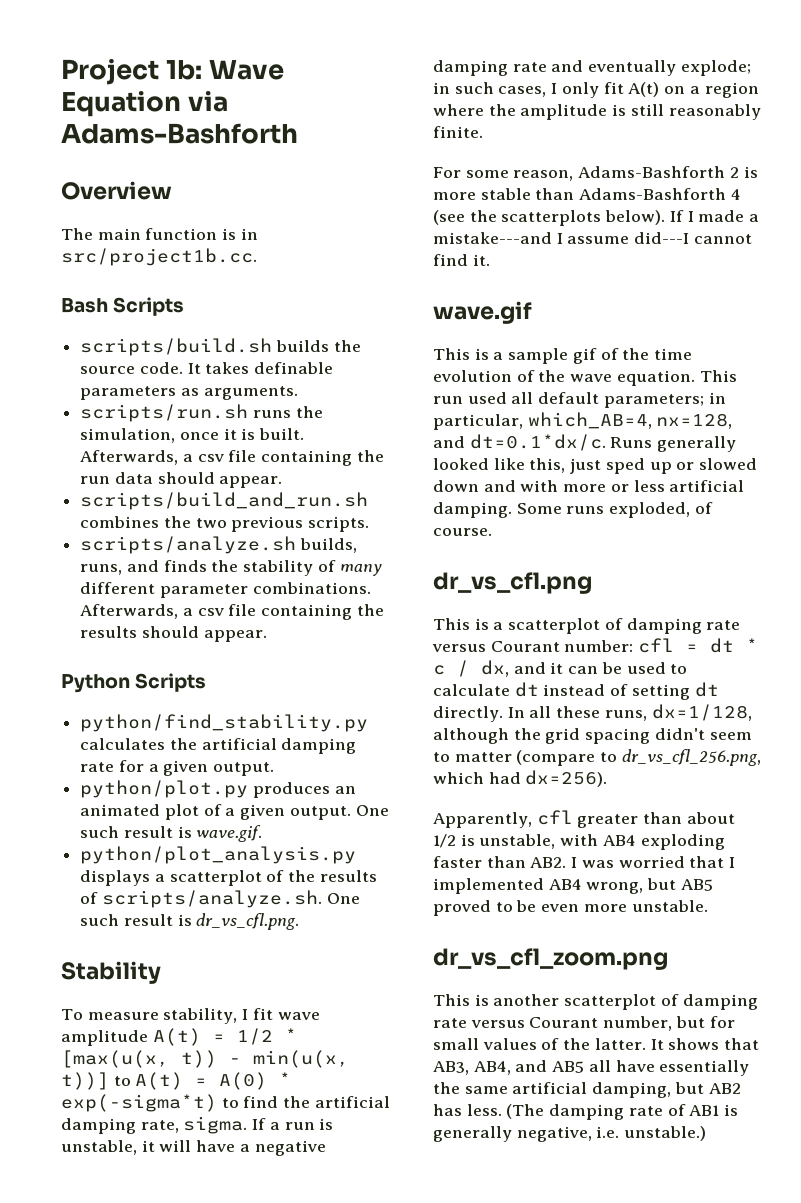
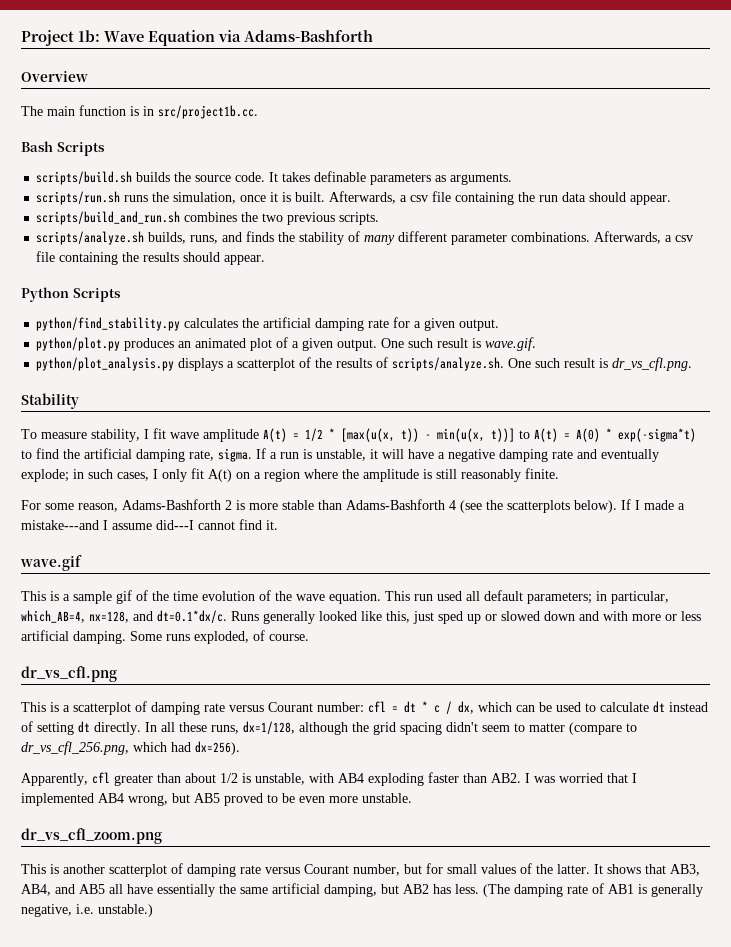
- This is a scatterplot of damping rate versus Courant number: cfl = dt * c / dx, and it can be used to calculate dt instead of setting dt directly.
+ This is a scatterplot of damping rate versus Courant number: cfl = dt * c / dx, which can be used to calculate dt instead of setting dt directly.

